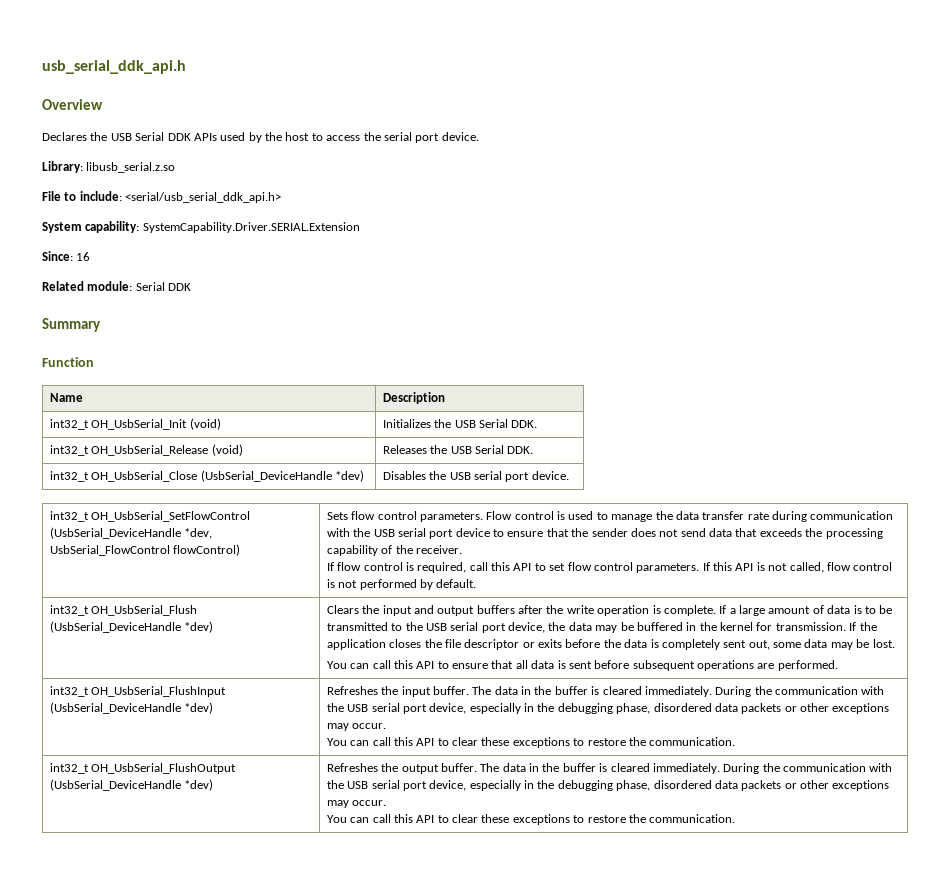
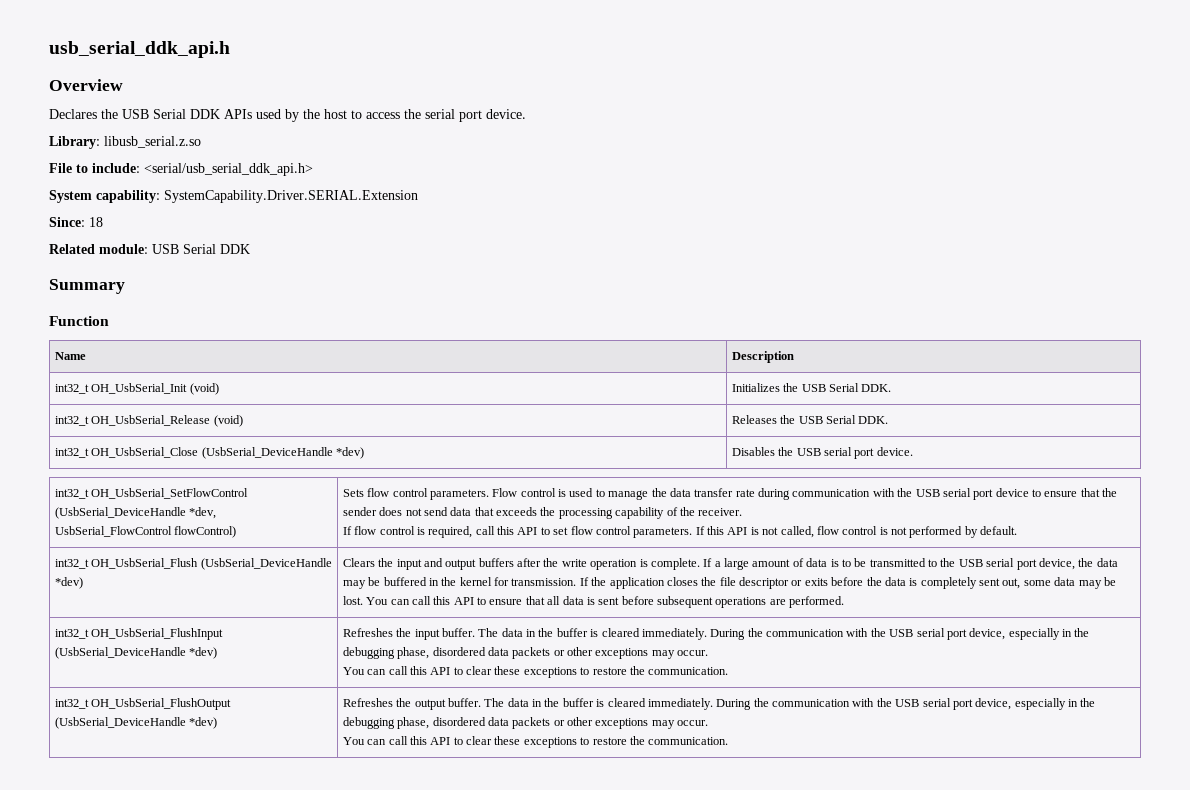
- Since: 16
+ Since: 18
- Related module: Serial DDK
+ Related module: USB Serial DDK
- If the application closes the file descriptor or exits before the data is completely sent out, some data may be lost.
- You can call this API to ensure that all data is sent before subsequent operations are performed.
+ If the application closes the file descriptor or exits before the data is completely sent out, some data may be lost. You can call this API to ensure that all data is sent before subsequent operations are performed.

